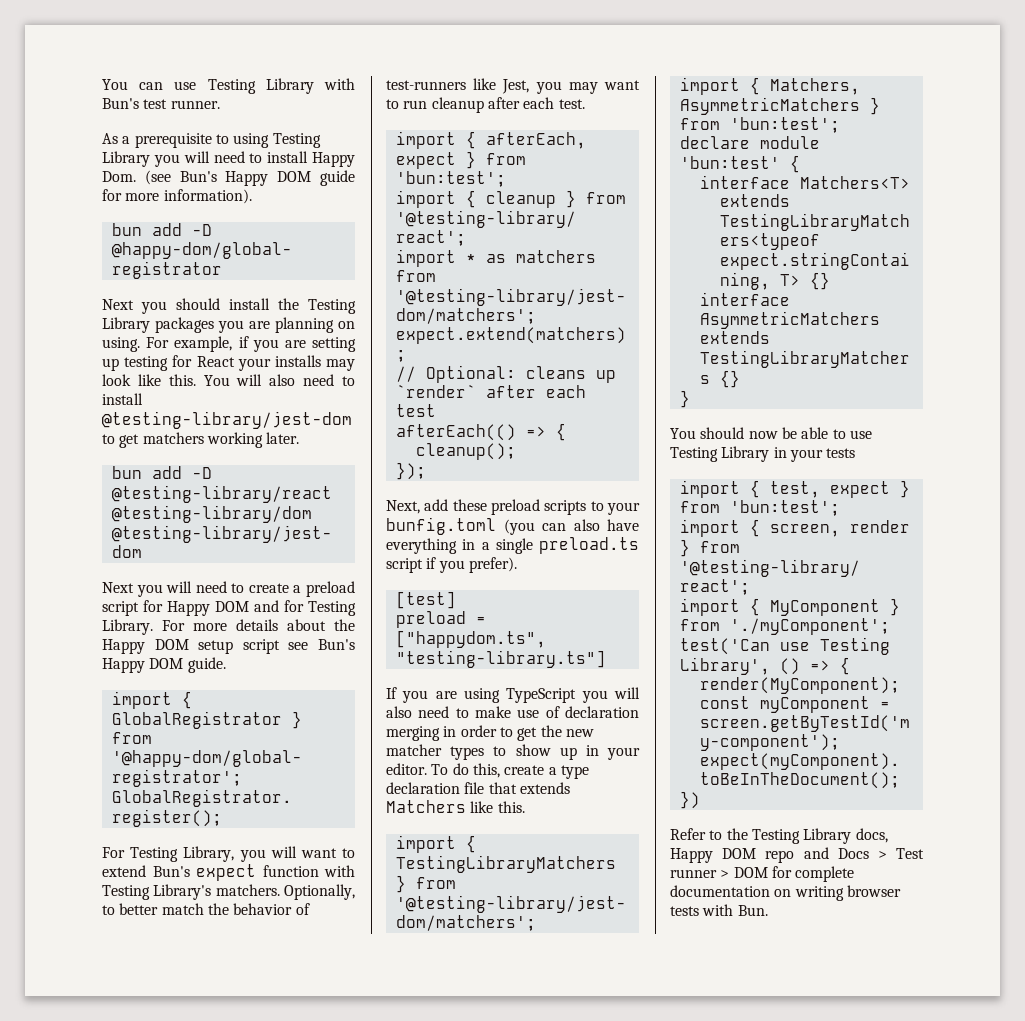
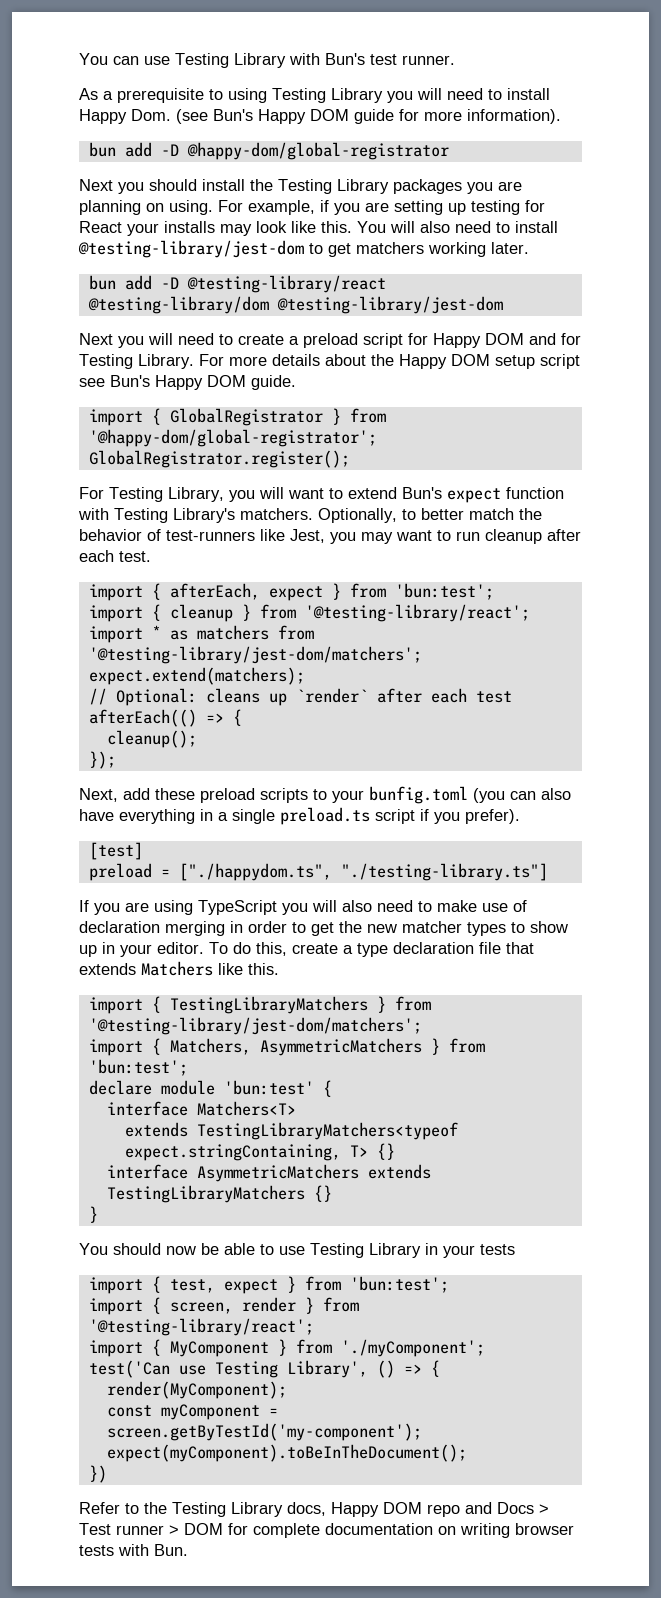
- preload = ["happydom.ts", "testing-library.ts"]
+ preload = ["./happydom.ts", "./testing-library.ts"]

